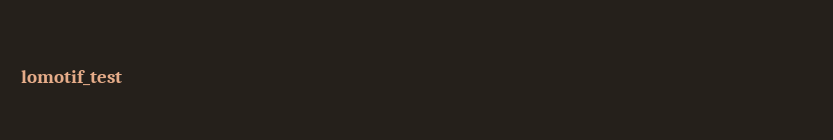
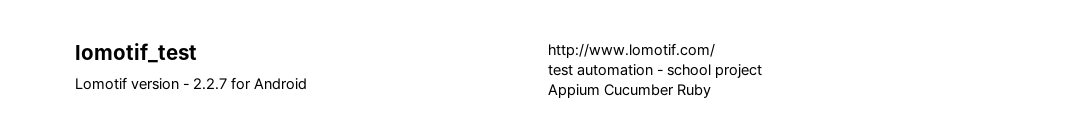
+ Lomotif version - 2.2.7 for Android
+ http://www.lomotif.com/
+ test automation - school project
+ Appium Cucumber Ruby

